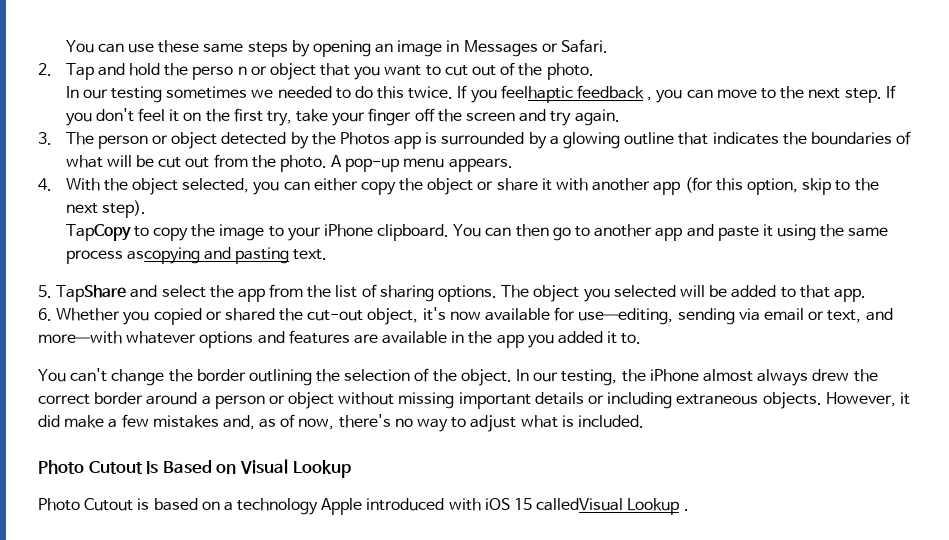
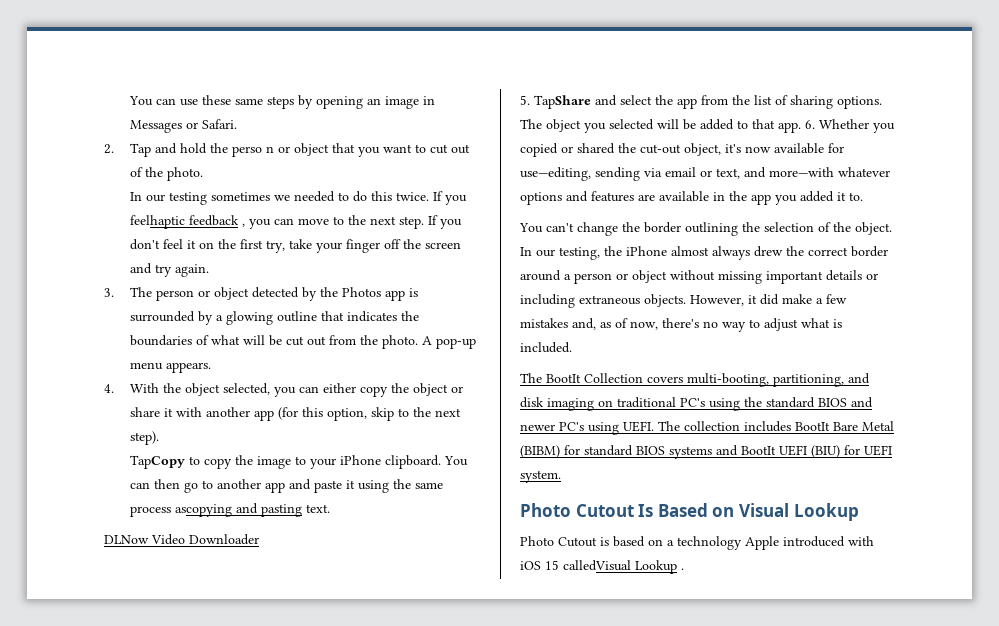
+ DLNow Video Downloader
- The object you selected will be added to that app.
- 6. Whether you copied or shared the cut-out object, it's now available for use—editing, sending via email or text, and more—with whatever options and features are available in the app you added it to.
+ The object you selected will be added to that app. 6. Whether you copied or shared the cut-out object, it's now available for use—editing, sending via email or text, and more—with whatever options and features are available in the app you added it to.
+ The BootIt Collection covers multi-booting, partitioning, and disk imaging on traditional PC's using the standard BIOS and newer PC's using UEFI. The collection includes BootIt Bare Metal (BIBM) for standard BIOS systems and BootIt UEFI (BIU) for UEFI system.

